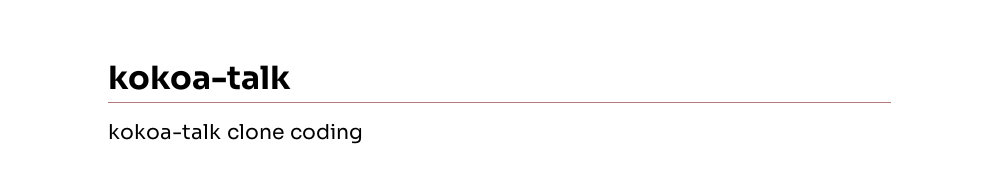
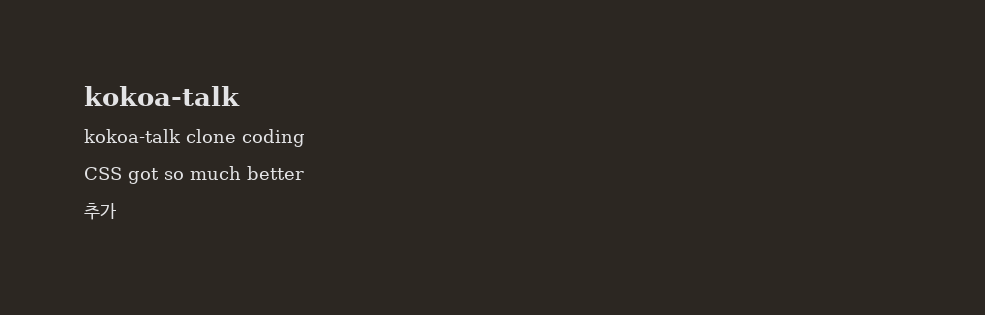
+ CSS got so much better
+ 추가

